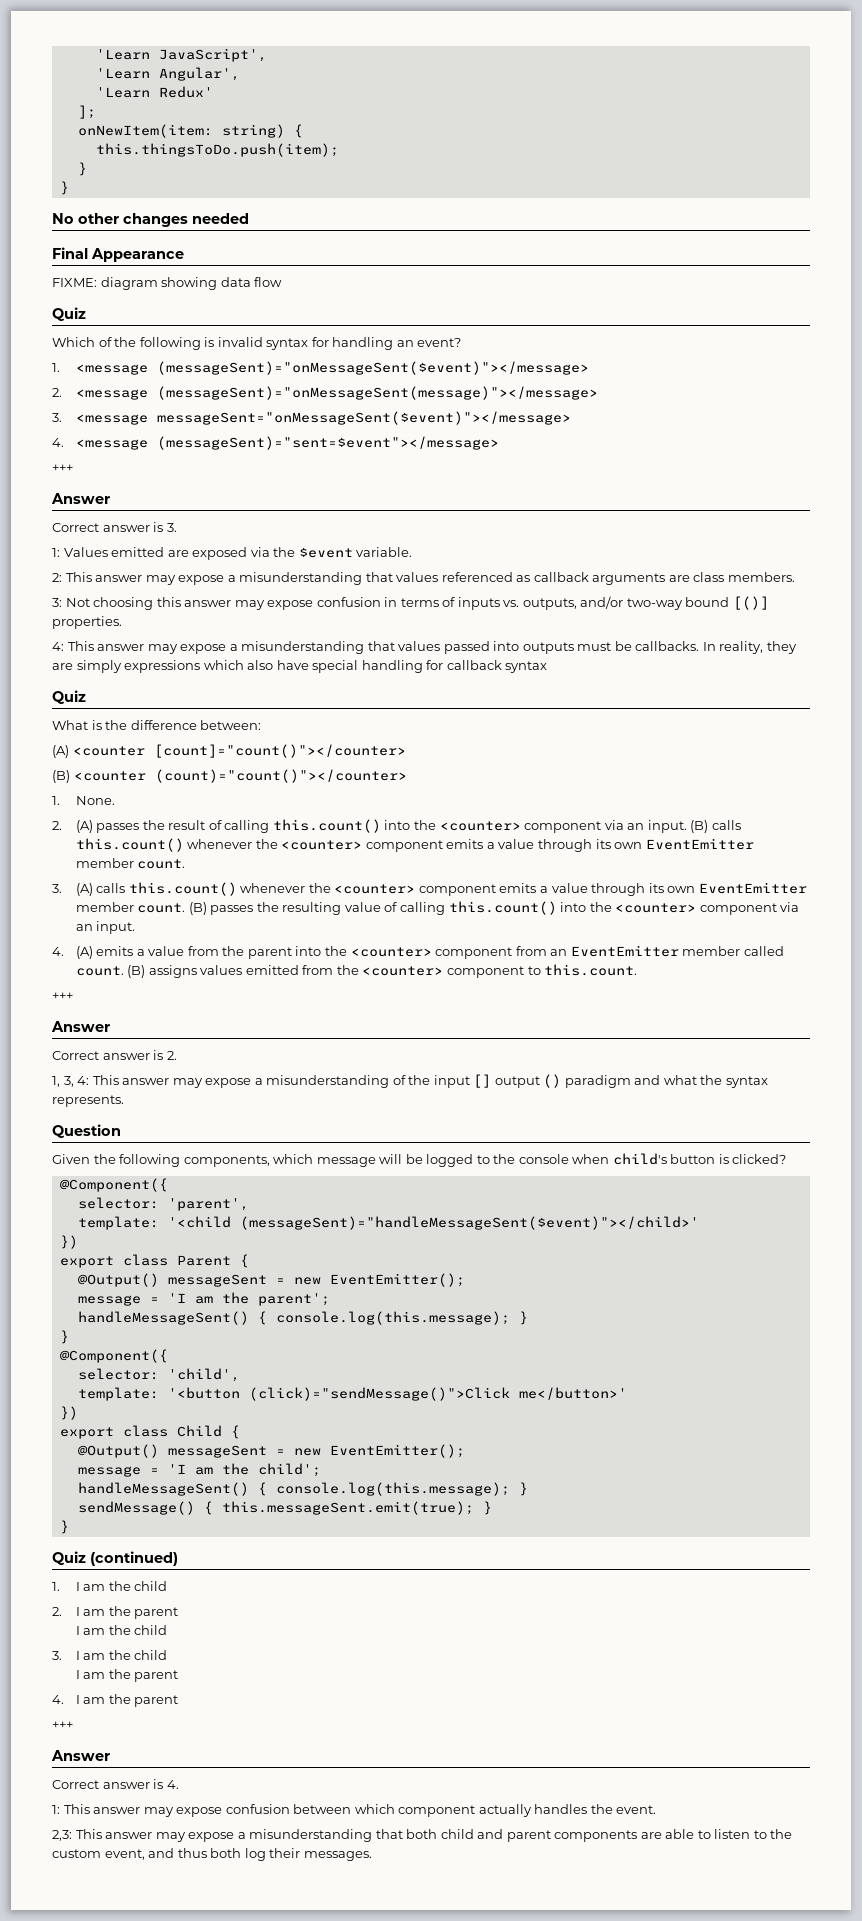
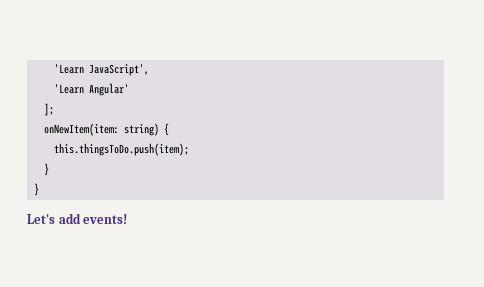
- 'Learn Angular',
- 'Learn Redux'
+ 'Learn Angular'
- No other changes needed
- Final Appearance
- FIXME: diagram showing data flow
- Quiz
- Which of the following is invalid syntax for handling an event?
- 1. <message (messageSent)="onMessageSent($event)"></message>
- 2. <message (messageSent)="onMessageSent(message)"></message>
- 3. <message messageSent="onMessageSent($event)"></message>
- 4. <message (messageSent)="sent=$event"></message>
- +++
- Answer
- Correct answer is 3.
- 1: Values emitted are exposed via the $event variable.
- 2: This answer may expose a misunderstanding that values referenced as callback arguments are class members.
- 3: Not choosing this answer may expose confusion in terms of inputs vs. outputs, and/or two-way bound [()] properties.
- 4: This answer may expose a misunderstanding that values passed into outputs must be callbacks. In reality, they are simply expressions which also have special handling for callback syntax
- Quiz
- What is the difference between:
- (A) <counter [count]="count()"></counter>
- (B) <counter (count)="count()"></counter>
- 1. None.
- 2. (A) passes the result of calling this.count() into the <counter> component via an input. (B) calls this.count() whenever the <counter> component emits a value through its own EventEmitter member count.
- 3. (A) calls this.count() whenever the <counter> component emits a value through its own EventEmitter member count. (B) passes the resulting value of calling this.count() into the <counter> component via an input.
- 4. (A) emits a value from the parent into the <counter> component from an EventEmitter member called count. (B) assigns values emitted from the <counter> component to this.count.
- +++
- Answer
- Correct answer is 2.
- 1, 3, 4: This answer may expose a misunderstanding of the input [] output () paradigm and what the syntax represents.
- Question
- Given the following components, which message will be logged to the console when child's button is clicked?
- @Component({
- selector: 'parent',
- template: '<child (messageSent)="handleMessageSent($event)"></child>'
- })
- export class Parent {
- @Output() messageSent = new EventEmitter();
- message = 'I am the parent';
- handleMessageSent() { console.log(this.message); }
- }
- @Component({
- selector: 'child',
- template: '<button (click)="sendMessage()">Click me</button>'
- })
- export class Child {
- @Output() messageSent = new EventEmitter();
- message = 'I am the child';
- handleMessageSent() { console.log(this.message); }
- sendMessage() { this.messageSent.emit(true); }
- }
- Quiz (continued)
- 1. I am the child
- 2. I am the parent
- I am the child
- 3. I am the child
- I am the parent
- 4. I am the parent
- +++
- Answer
- Correct answer is 4.
- 1: This answer may expose confusion between which component actually handles the event.
- 2,3: This answer may expose a misunderstanding that both child and parent components are able to listen to the custom event, and thus both log their messages.
+ Let's add events!

